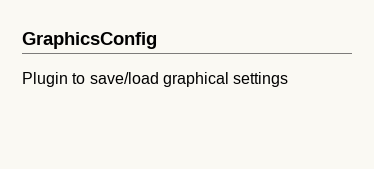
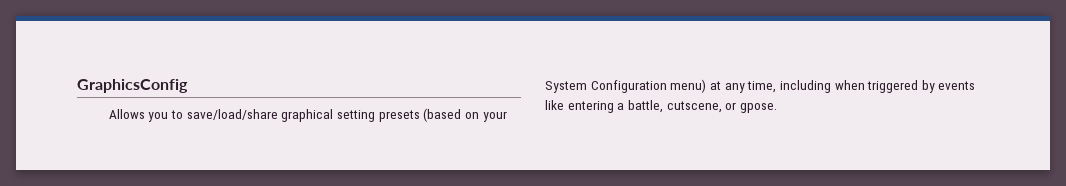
- Plugin to save/load graphical settings
+ Allows you to save/load/share graphical setting presets (based on your System Configuration menu) at any time, including when triggered by events like entering a battle, cutscene, or gpose.

